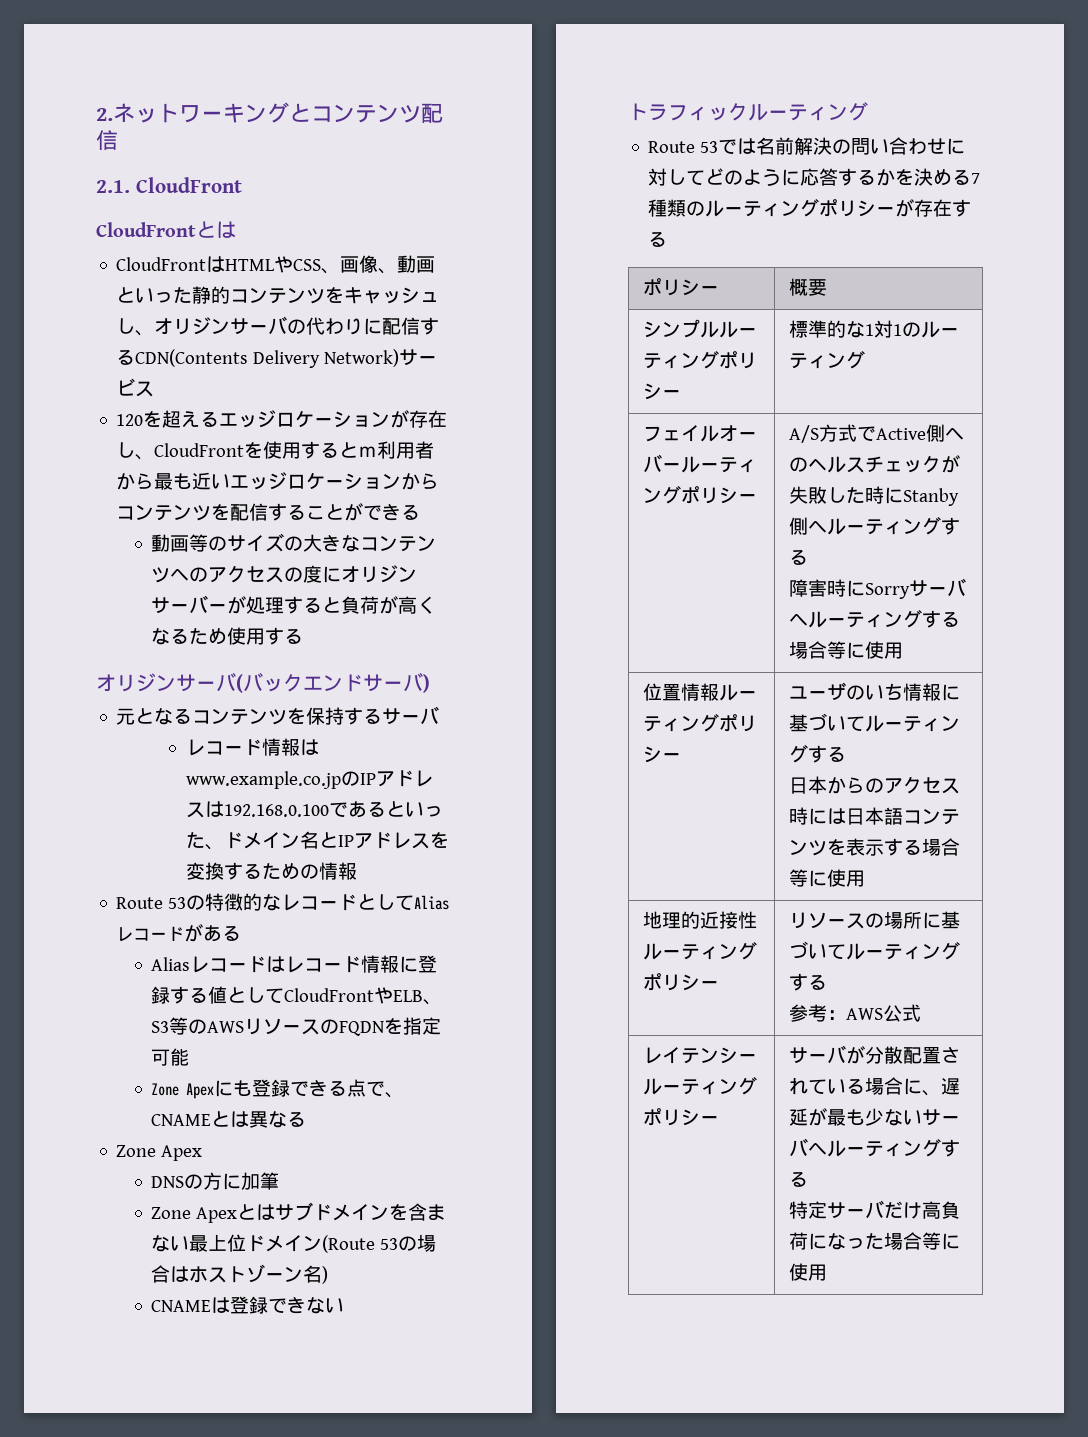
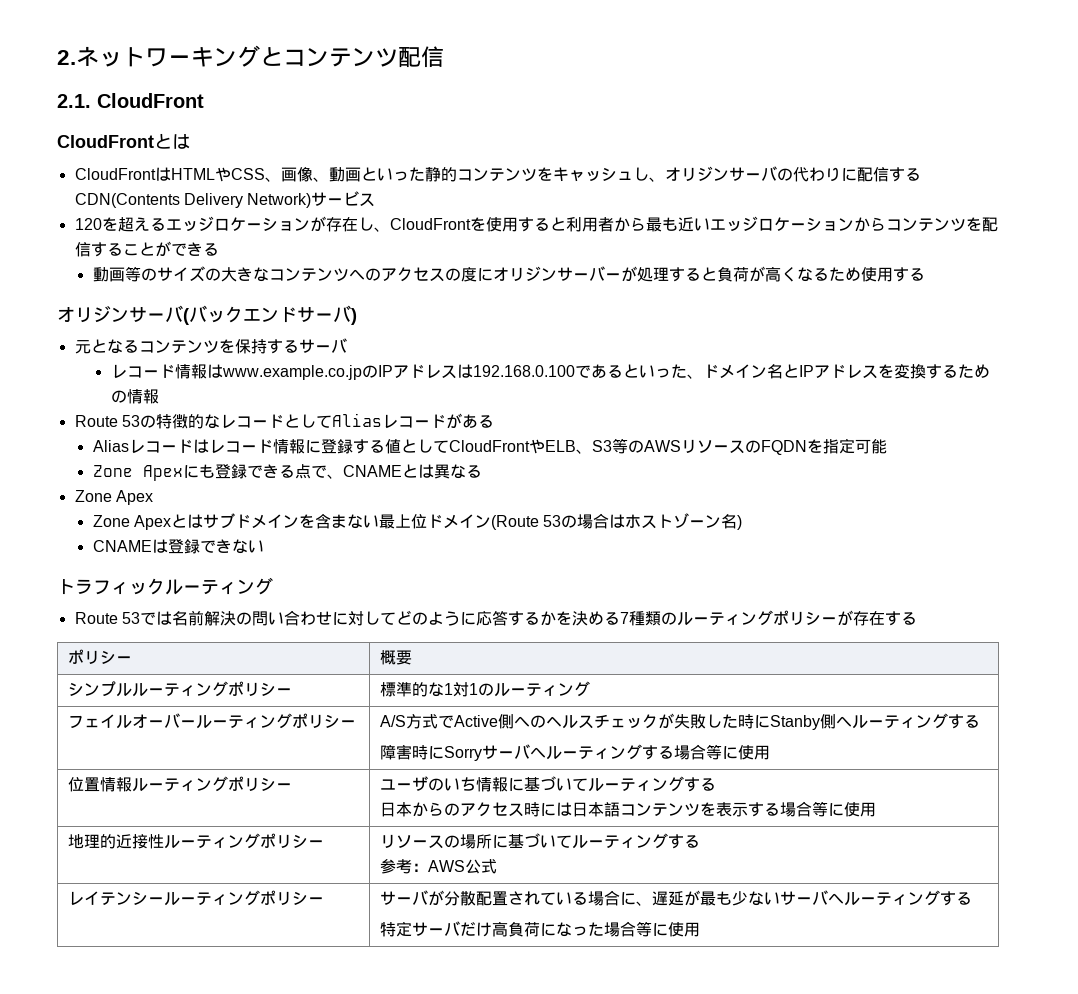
- 120を超えるエッジロケーションが存在し、CloudFrontを使用するとｍ利用者から最も近いエッジロケーションからコンテンツを配信することができる
+ 120を超えるエッジロケーションが存在し、CloudFrontを使用すると利用者から最も近いエッジロケーションからコンテンツを配信することができる
- DNSの方に加筆

